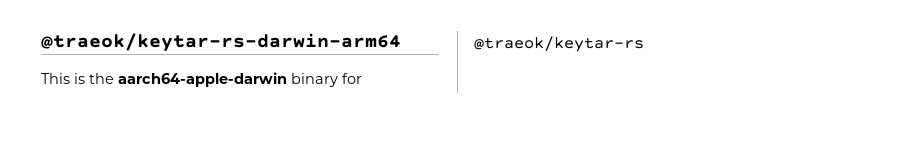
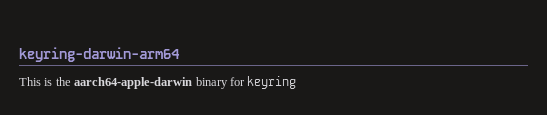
- @traeok/keytar-rs-darwin-arm64
+ keyring-darwin-arm64
- This is the aarch64-apple-darwin binary for @traeok/keytar-rs
+ This is the aarch64-apple-darwin binary for keyring

